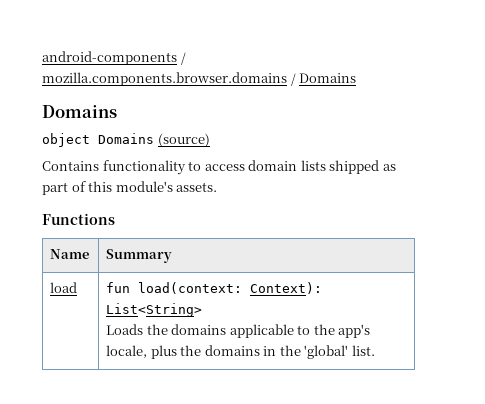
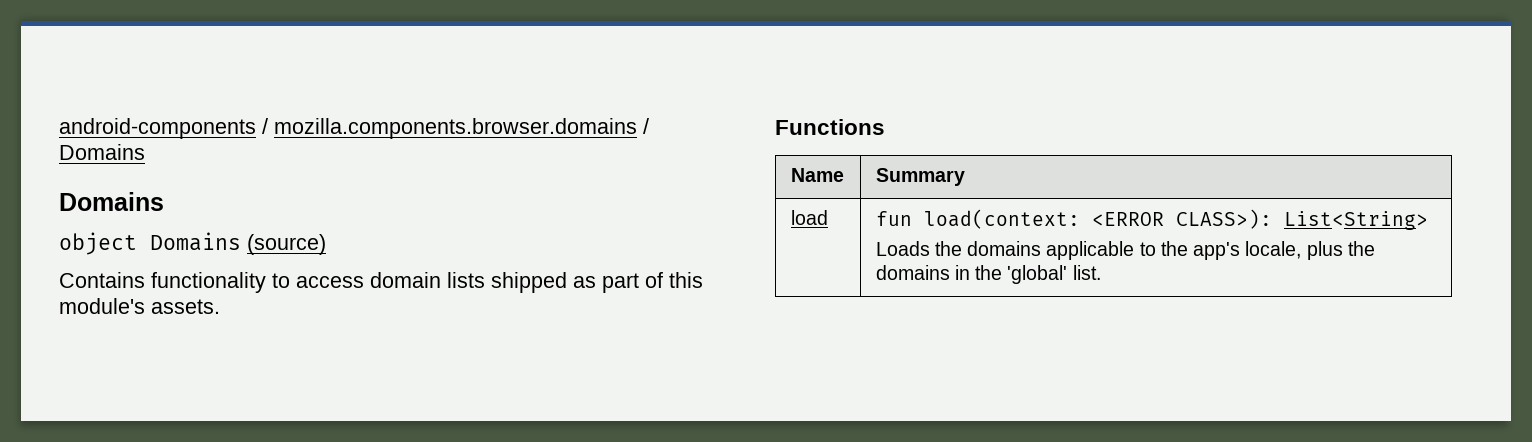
- load | fun load(context: Context): List<String>
+ load | fun load(context: <ERROR CLASS>): List<String>

